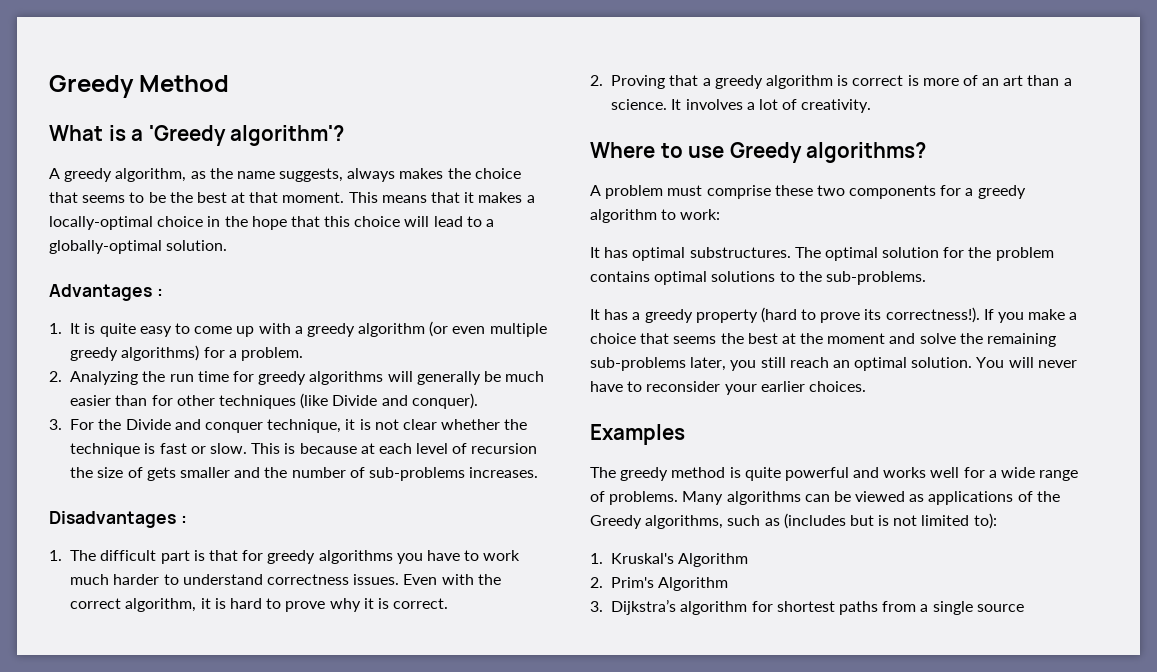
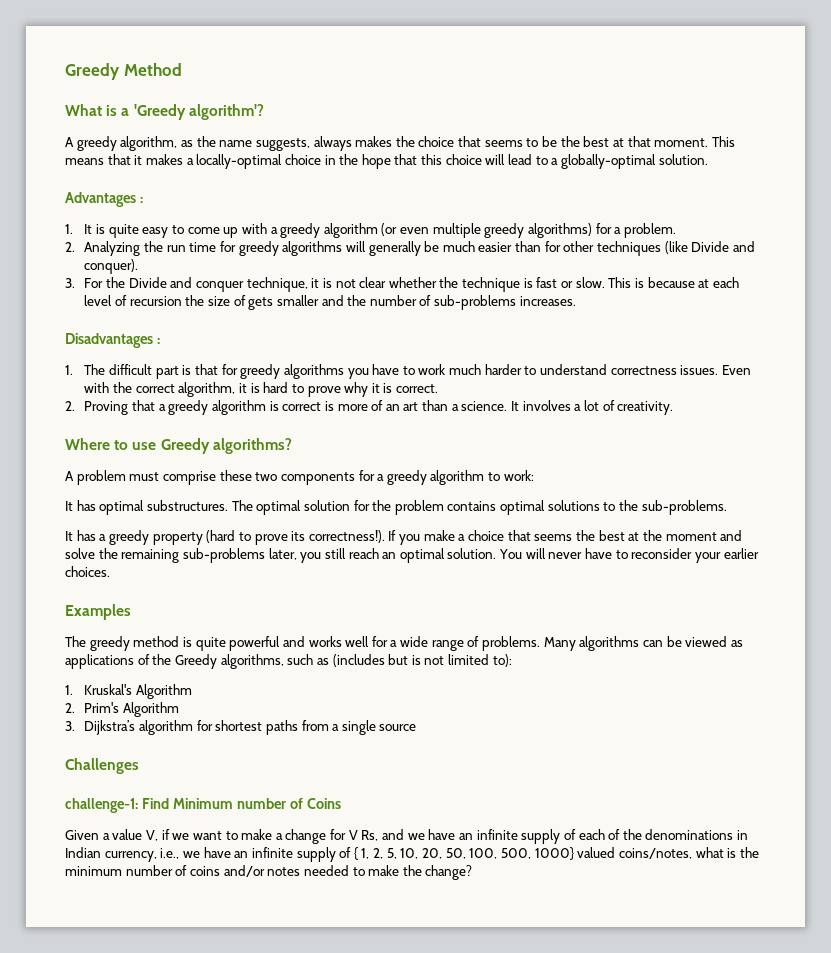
+ Challenges
+ challenge-1: Find Minimum number of Coins
+ Given a value V, if we want to make a change for V Rs, and we have an infinite supply of each of the denominations in Indian currency, i.e., we have an infinite supply of { 1, 2, 5, 10, 20, 50, 100, 500, 1000} valued coins/notes, what is the minimum number of coins and/or notes needed to make the change?

